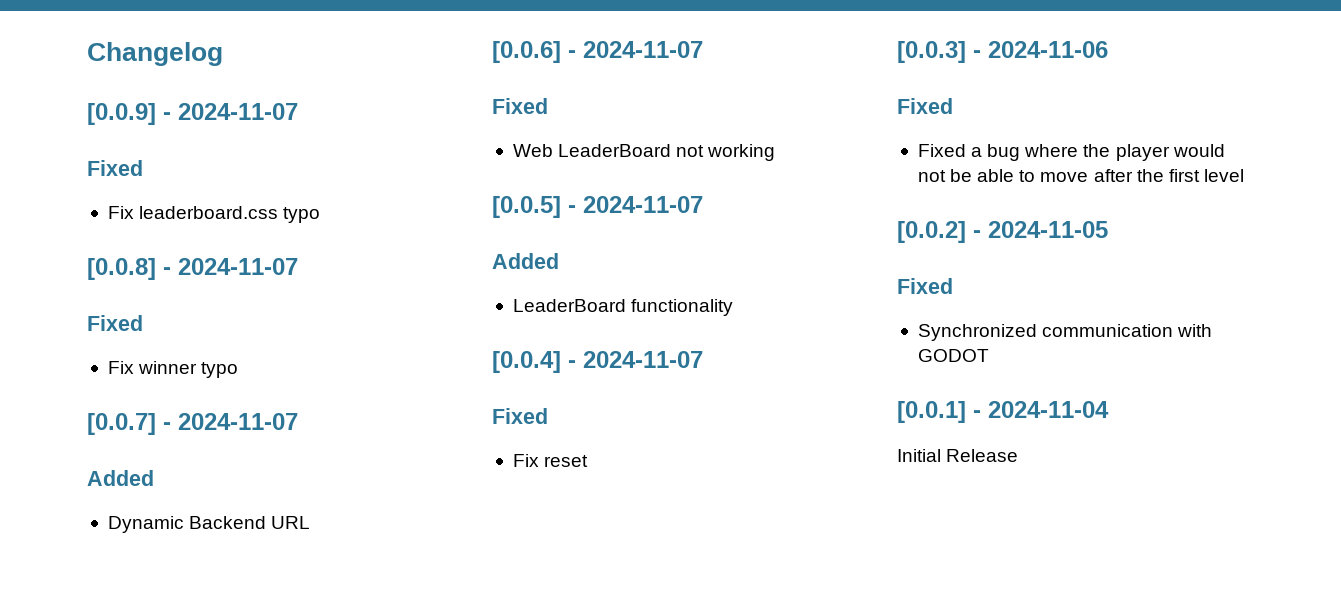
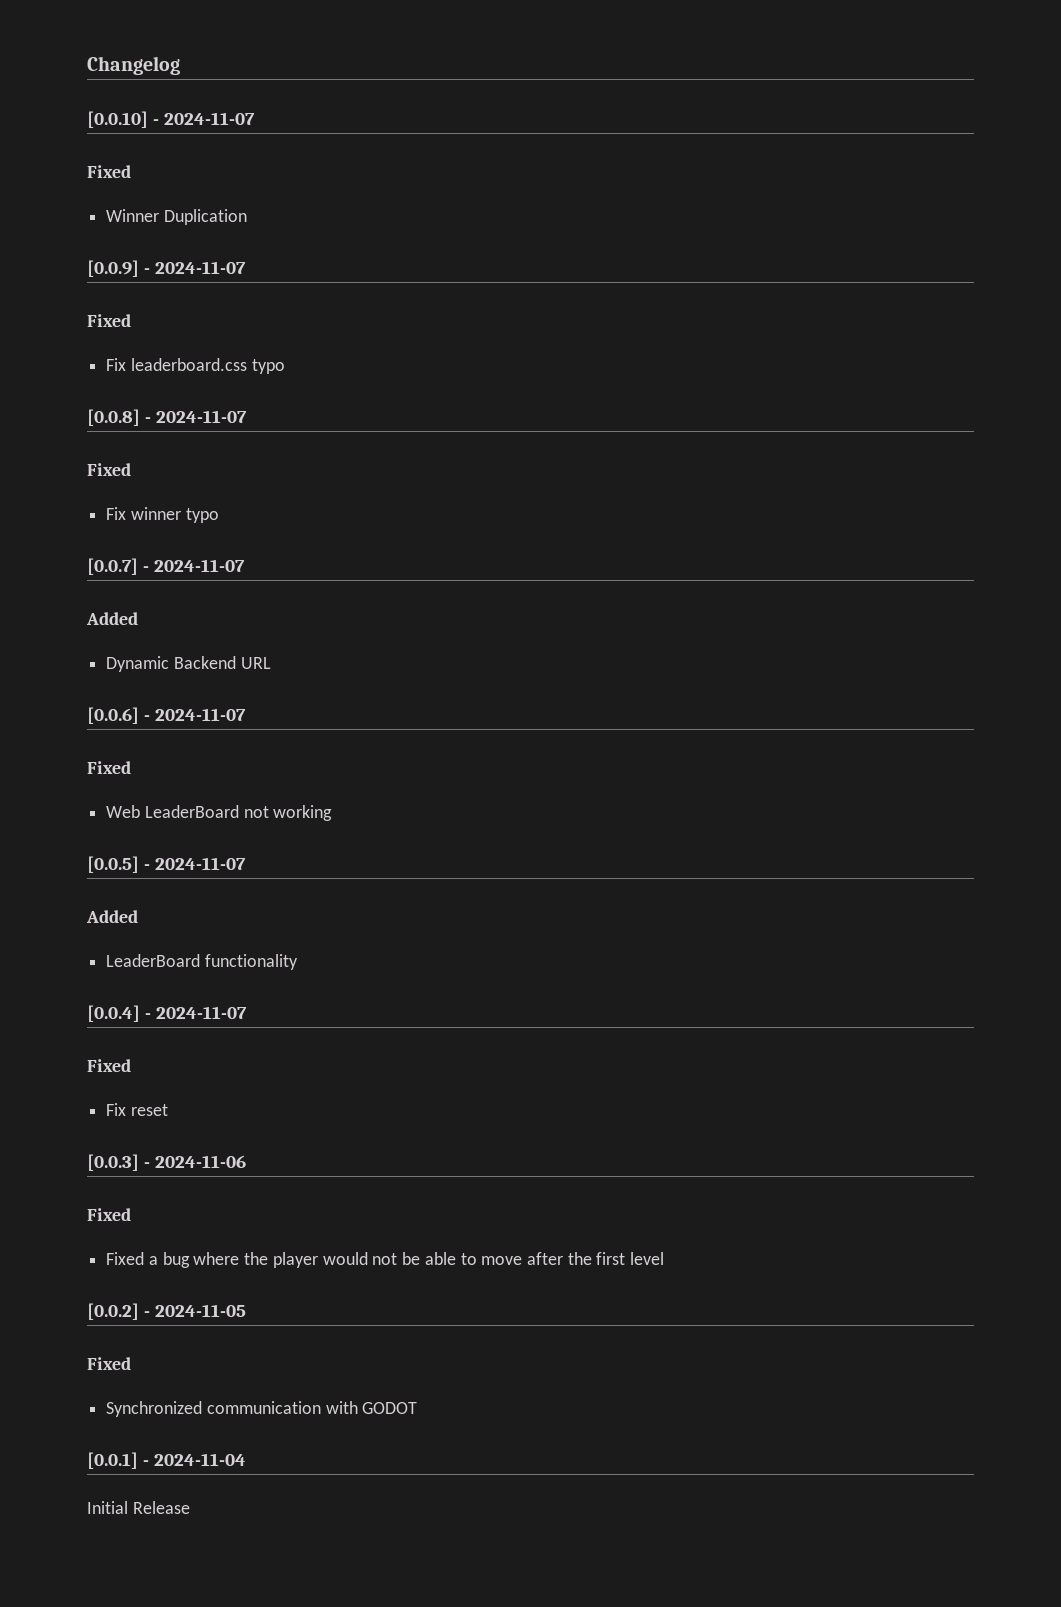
+ [0.0.10] - 2024-11-07
+ Fixed
+ Winner Duplication

